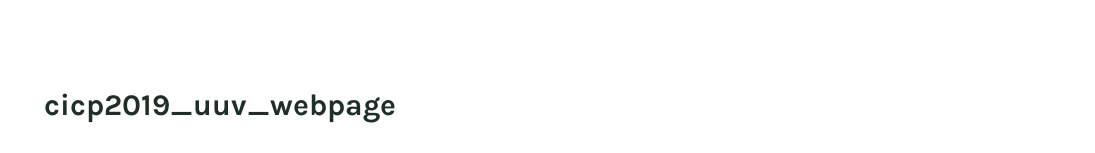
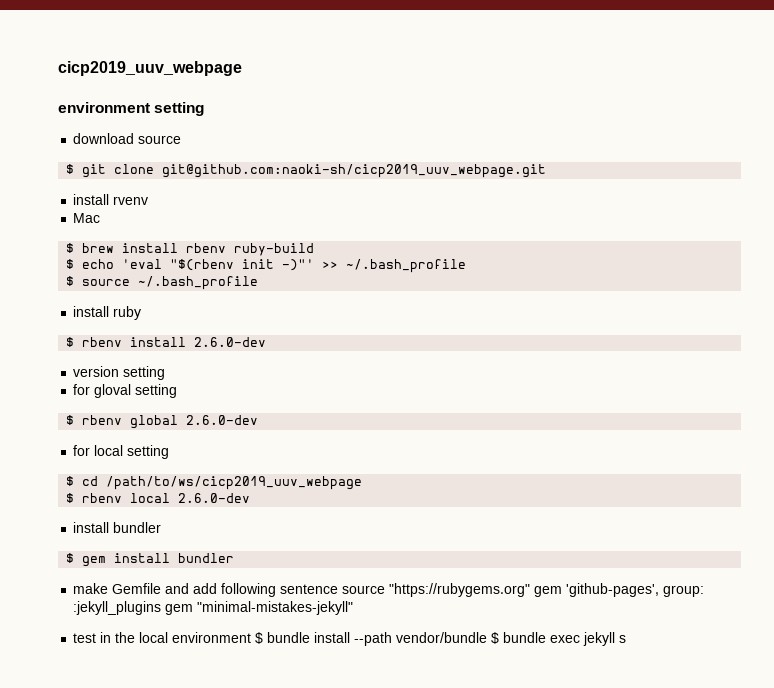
+ environment setting
+ download source
+ $ git clone git@github.com:naoki-sh/cicp2019_uuv_webpage.git
+ install rvenv
+ Mac
+ $ brew install rbenv ruby-build
+ $ echo 'eval "$(rbenv init -)"' >> ~/.bash_profile
+ $ source ~/.bash_profile
+ install ruby
+ $ rbenv install 2.6.0-dev
+ version setting
+ for gloval setting
+ $ rbenv global 2.6.0-dev
+ for local setting
+ $ cd /path/to/ws/cicp2019_uuv_webpage
+ $ rbenv local 2.6.0-dev
+ install bundler
+ $ gem install bundler
+ make Gemfile and add following sentence source "https://rubygems.org" gem 'github-pages', group: :jekyll_plugins gem "minimal-mistakes-jekyll"
+ test in the local environment $ bundle install --path vendor/bundle $ bundle exec jekyll s

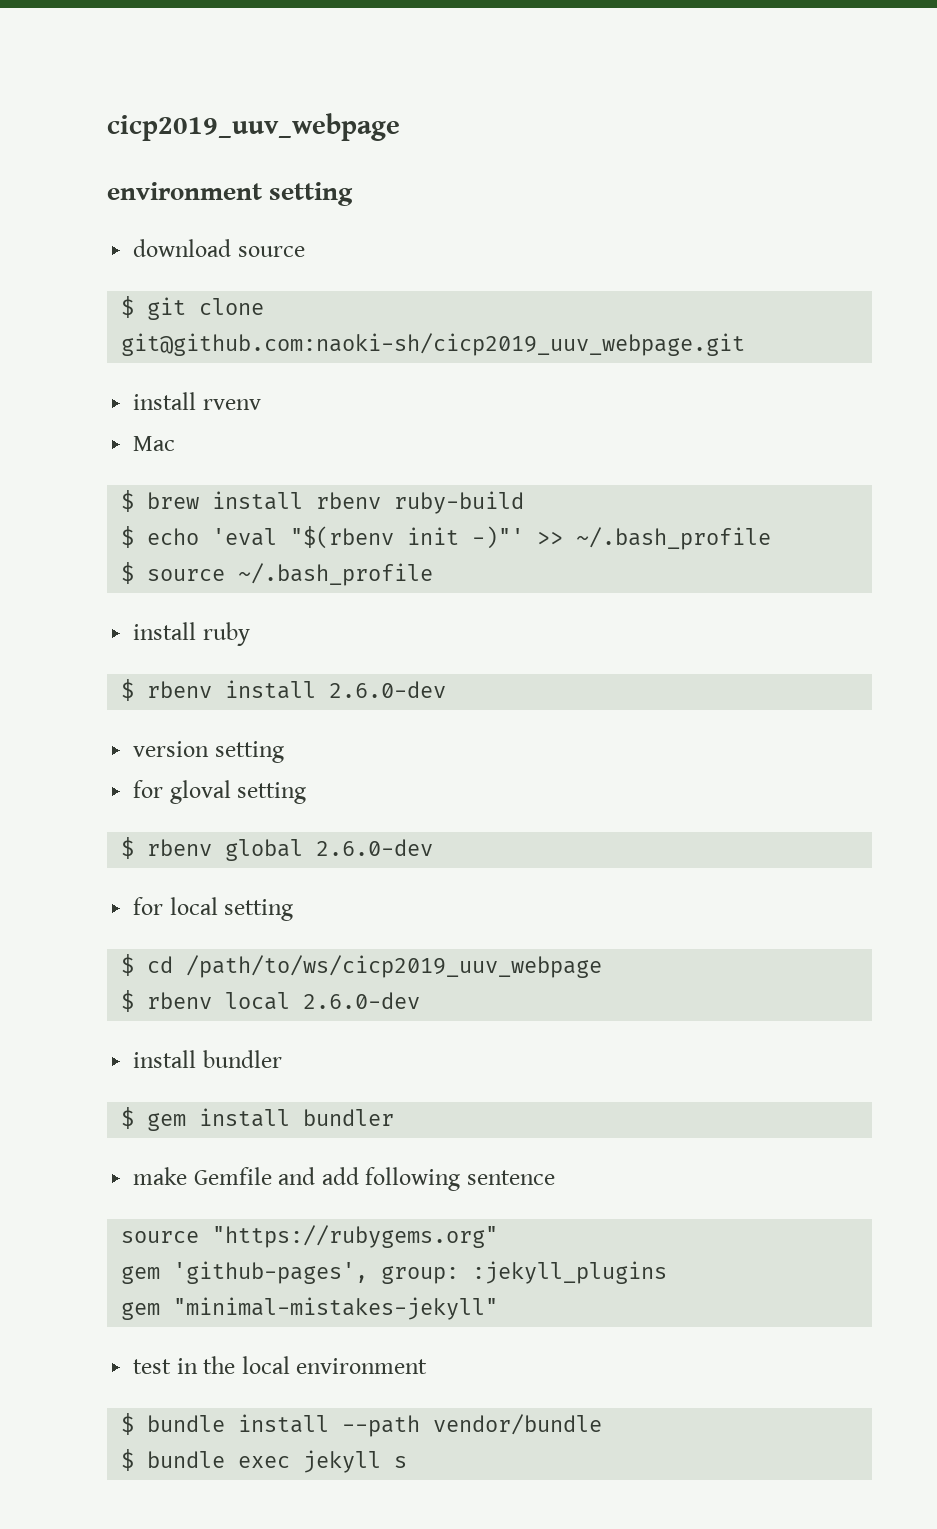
- make Gemfile and add following sentence source "https://rubygems.org" gem 'github-pages', group: :jekyll_plugins gem "minimal-mistakes-jekyll"
+ make Gemfile and add following sentence
+ source "https://rubygems.org"
+ gem 'github-pages', group: :jekyll_plugins
+ gem "minimal-mistakes-jekyll"
- test in the local environment $ bundle install --path vendor/bundle $ bundle exec jekyll s
+ test in the local environment
+ $ bundle install --path vendor/bundle
+ $ bundle exec jekyll s

